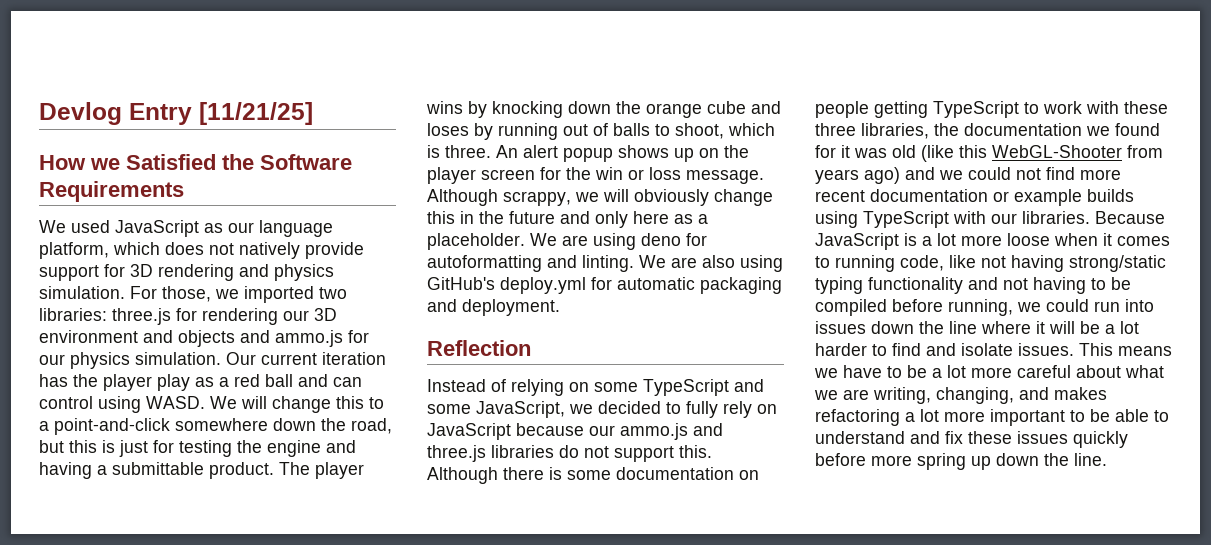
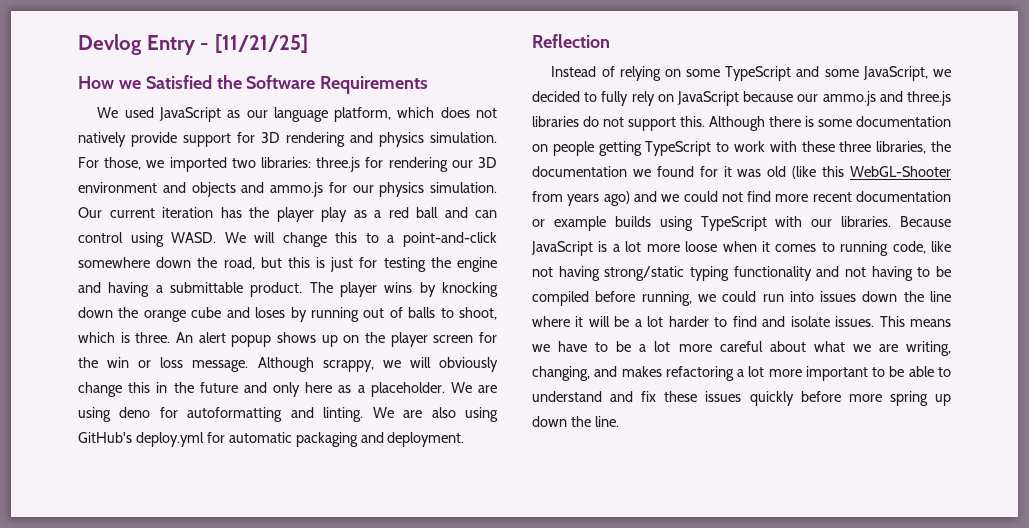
- Devlog Entry [11/21/25]
+ Devlog Entry - [11/21/25]

